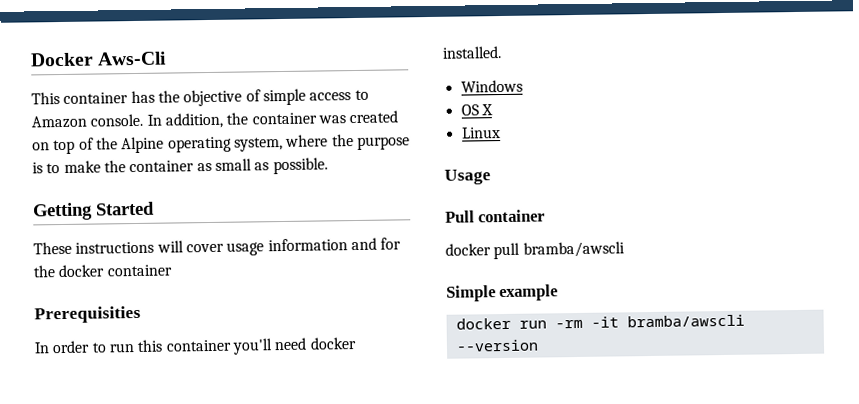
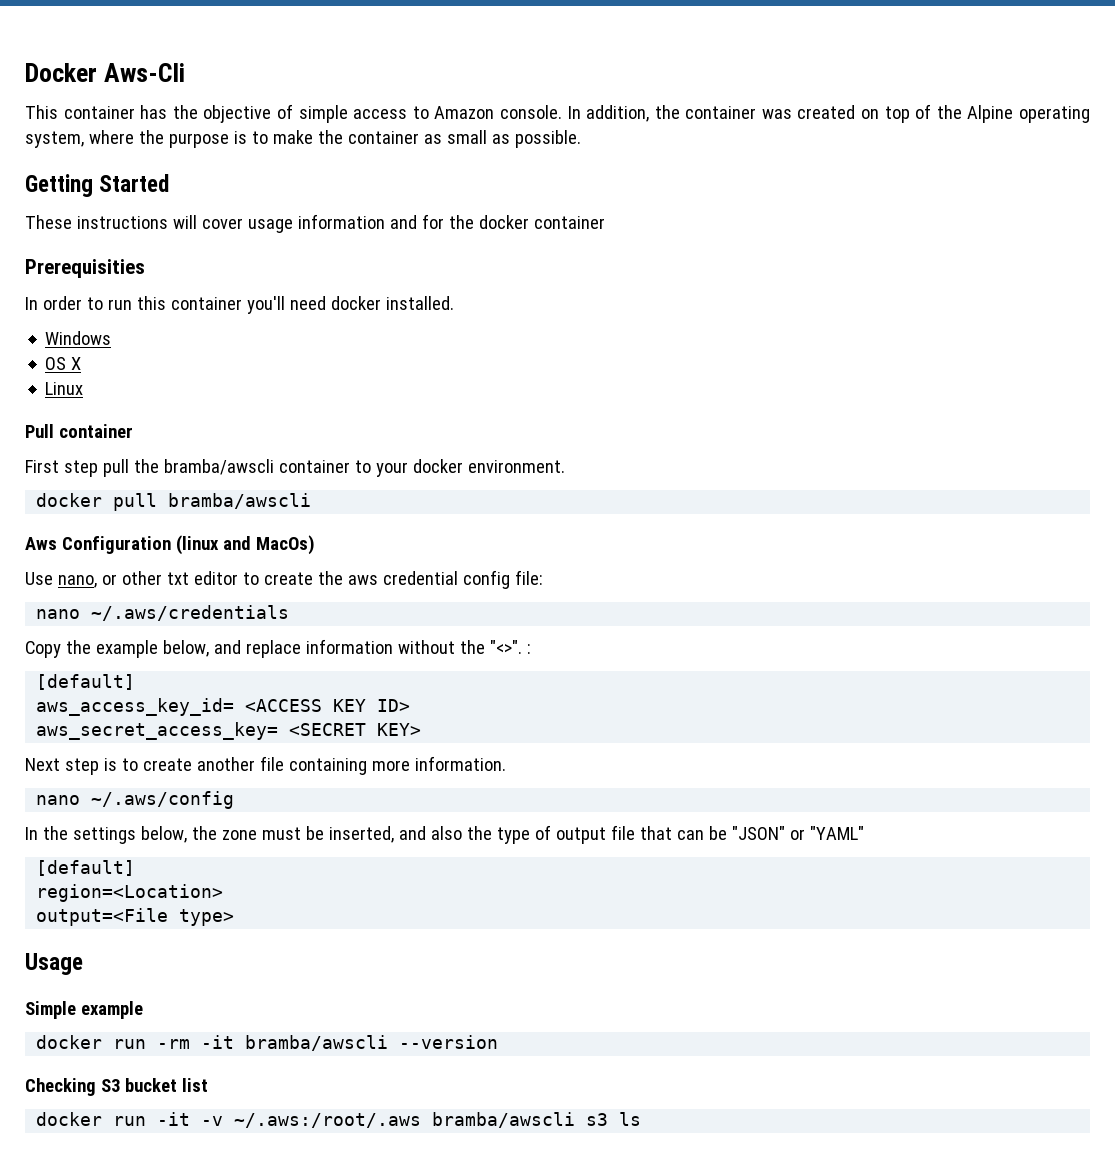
- Usage
+ First step pull the bramba/awscli container to your docker environment.
  docker pull bramba/awscli
+ Aws Configuration (linux and MacOs)
+ Use nano, or other txt editor to create the aws credential config file:
+ nano ~/.aws/credentials
+ Copy the example below, and replace information without the "<>". :
+ [default]
+ aws_access_key_id= <ACCESS KEY ID>
+ aws_secret_access_key= <SECRET KEY>
+ Next step is to create another file containing more information.
+ nano ~/.aws/config
+ In the settings below, the zone must be inserted, and also the type of output file that can be "JSON" or "YAML"
+ [default]
+ region=<Location>
+ output=<File type>
+ Usage
+ Checking S3 bucket list
+ docker run -it -v ~/.aws:/root/.aws bramba/awscli s3 ls

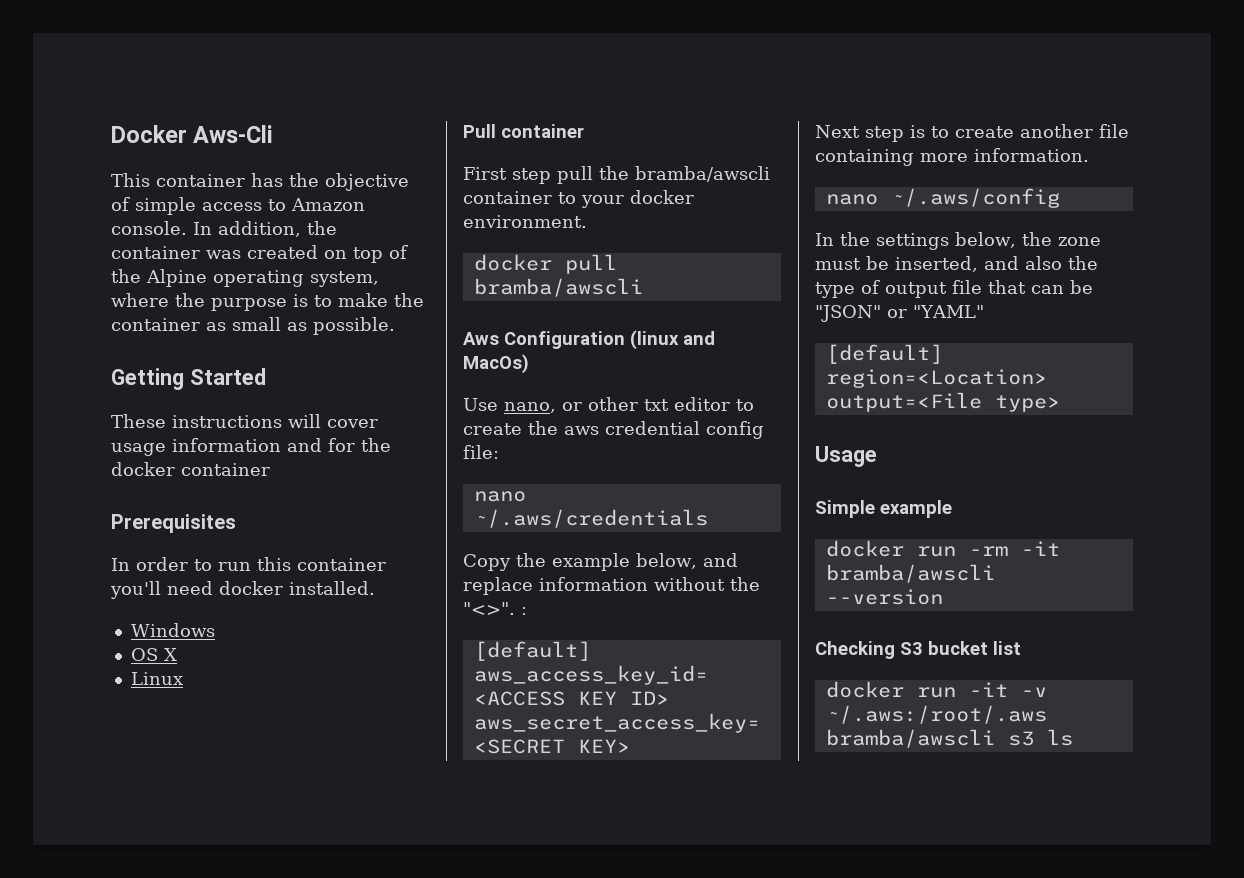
- Prerequisities
+ Prerequisites

